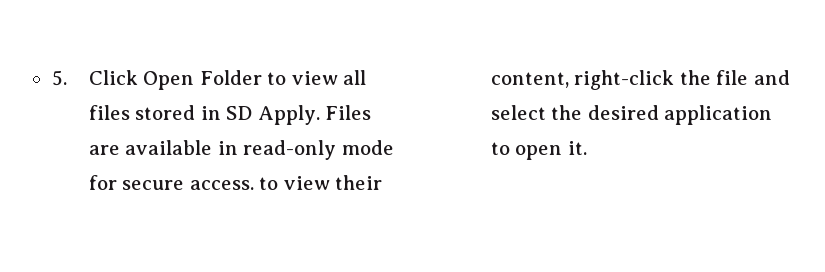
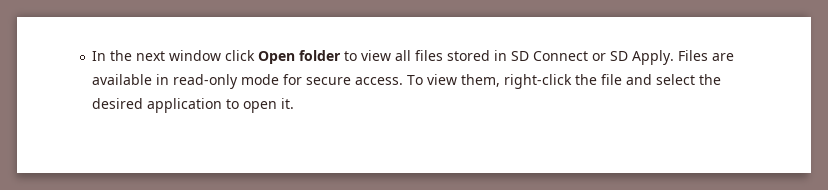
- 5. Click Open Folder to view all files stored in SD Apply.
+ In the next window click Open folder to view all files stored in SD Connect or SD Apply.
- Files are available in read-only mode for secure access. to view their content, right-click the file and select the desired application to open it.
+ Files are available in read-only mode for secure access. To view them, right-click the file and select the desired application to open it.

